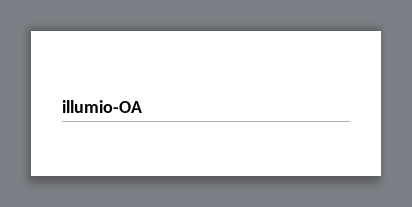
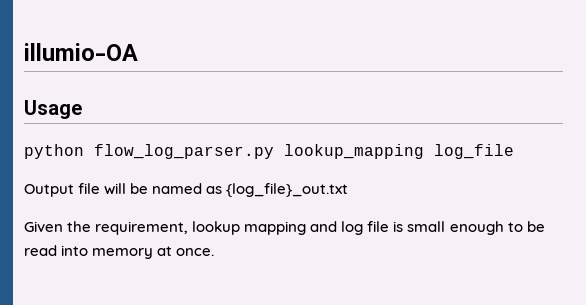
+ Usage
+ python flow_log_parser.py lookup_mapping log_file
+ Output file will be named as {log_file}_out.txt
+ Given the requirement, lookup mapping and log file is small enough to be read into memory at once.

